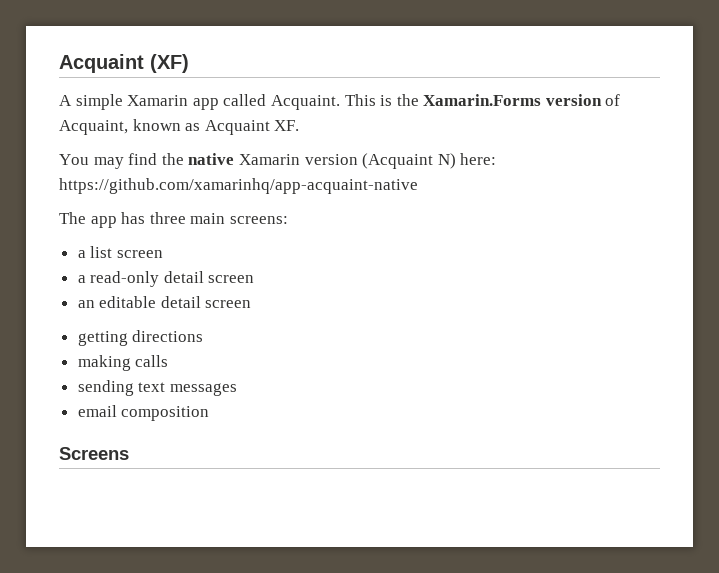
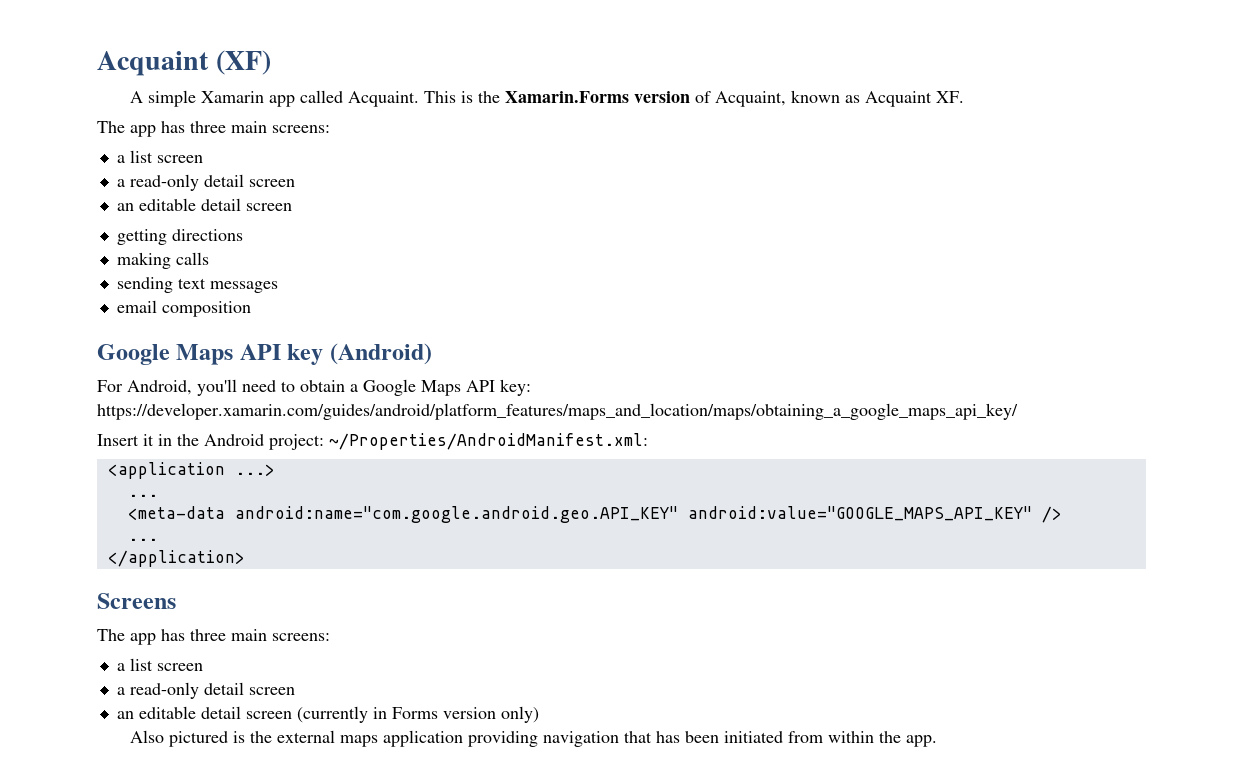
- You may find the native Xamarin version (Acquaint N) here: https://github.com/xamarinhq/app-acquaint-native
+ Google Maps API key (Android)
+ For Android, you'll need to obtain a Google Maps API key: https://developer.xamarin.com/guides/android/platform_features/maps_and_location/maps/obtaining_a_google_maps_api_key/
+ Insert it in the Android project: ~/Properties/AndroidManifest.xml:
+ <application ...>
+ ...
+ <meta-data android:name="com.google.android.geo.API_KEY" android:value="GOOGLE_MAPS_API_KEY" />
+ ...
+ </application>
  Screens
+ The app has three main screens:
+ a list screen
+ a read-only detail screen
+ an editable detail screen (currently in Forms version only)
+ Also pictured is the external maps application providing navigation that has been initiated from within the app.

